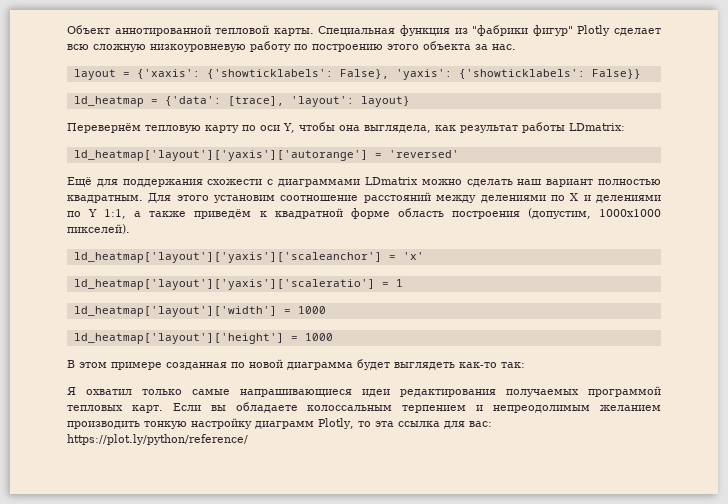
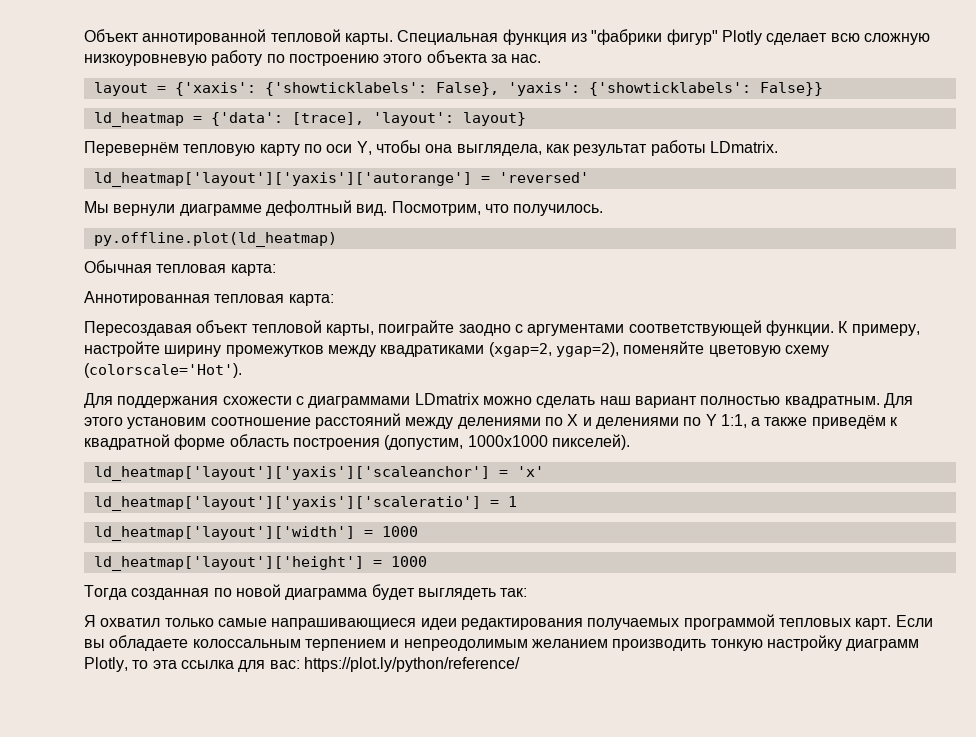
- Перевернём тепловую карту по оси Y, чтобы она выглядела, как результат работы LDmatrix:
+ Перевернём тепловую карту по оси Y, чтобы она выглядела, как результат работы LDmatrix.
- Ещё для поддержания схожести с диаграммами LDmatrix можно сделать наш вариант полностью квадратным.
+ Мы вернули диаграмме дефолтный вид. Посмотрим, что получилось.
+ py.offline.plot(ld_heatmap)
+ Обычная тепловая карта:
+ Аннотированная тепловая карта:
+ Пересоздавая объект тепловой карты, поиграйте заодно с аргументами соответствующей функции. К примеру, настройте ширину промежутков между квадратиками (xgap=2, ygap=2), поменяйте цветовую схему (colorscale='Hot').
+ Для поддержания схожести с диаграммами LDmatrix можно сделать наш вариант полностью квадратным.
- В этом примере созданная по новой диаграмма будет выглядеть как-то так:
+ Тогда созданная по новой диаграмма будет выглядеть так:

